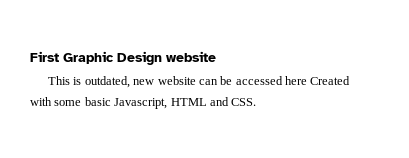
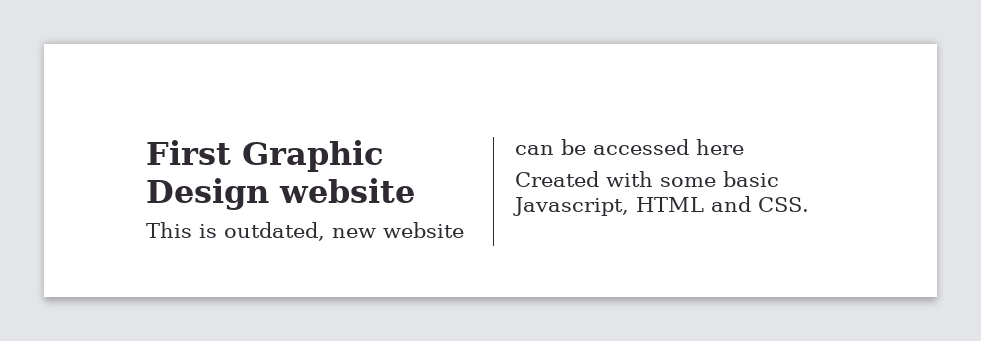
- This is outdated, new website can be accessed here Created with some basic Javascript, HTML and CSS.
+ This is outdated, new website can be accessed here
+ Created with some basic Javascript, HTML and CSS.

